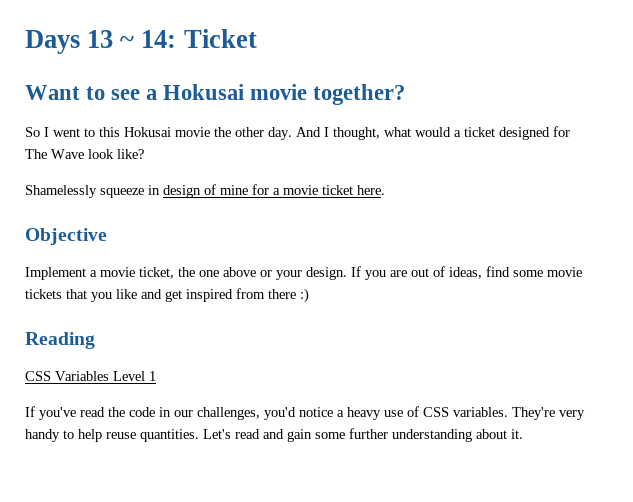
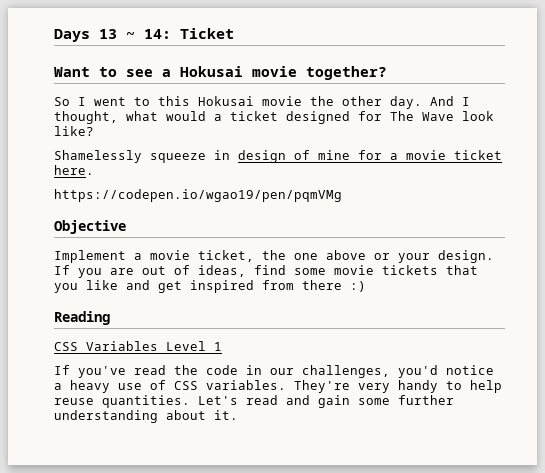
+ https://codepen.io/wgao19/pen/pqmVMg

